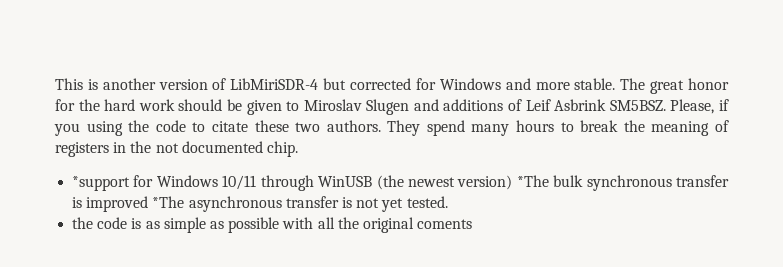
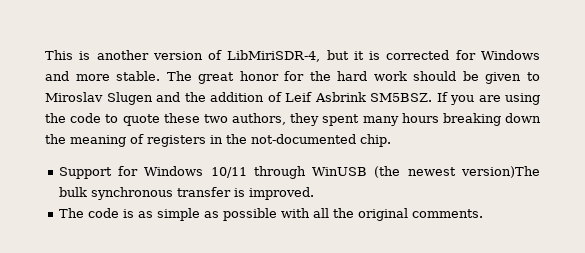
- This is another version of LibMiriSDR-4 but corrected for Windows and more stable.
+ This is another version of LibMiriSDR-4, but it is corrected for Windows and more stable.
- The great honor for the hard work should be given to Miroslav Slugen and additions of Leif Asbrink SM5BSZ.
+ The great honor for the hard work should be given to Miroslav Slugen and the addition of Leif Asbrink SM5BSZ.
- Please, if you using the code to citate these two authors. They spend many hours to break the meaning of registers in the not documented chip.
+ If you are using the code to quote these two authors, they spent many hours breaking down the meaning of registers in the not-documented chip.
- *support for Windows 10/11 through WinUSB (the newest version) *The bulk synchronous transfer is improved *The asynchronous transfer is not yet tested.
- the code is as simple as possible with all the original coments
+ Support for Windows 10/11 through WinUSB (the newest version)The bulk synchronous transfer is improved.
+ The code is as simple as possible with all the original comments.

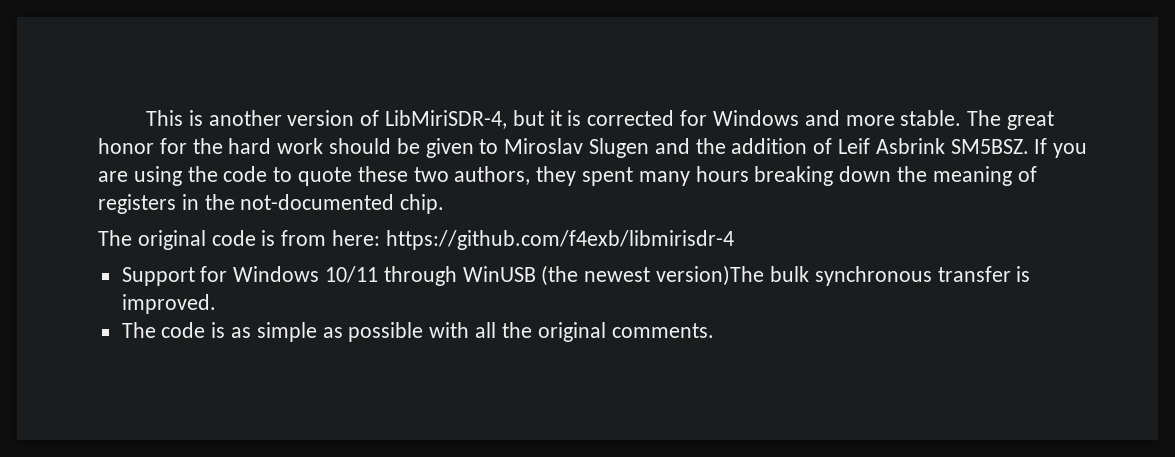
+ The original code is from here: https://github.com/f4exb/libmirisdr-4

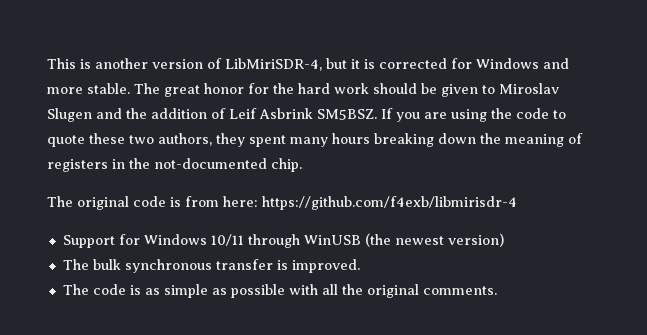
- Support for Windows 10/11 through WinUSB (the newest version)The bulk synchronous transfer is improved.
+ Support for Windows 10/11 through WinUSB (the newest version)
+ The bulk synchronous transfer is improved.

